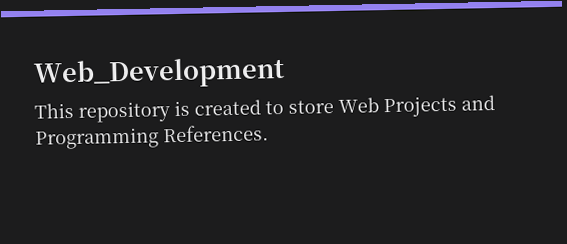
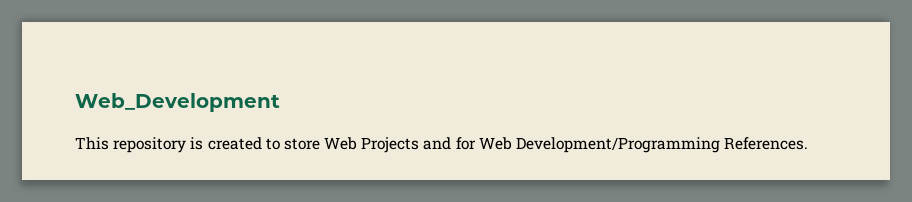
- This repository is created to store Web Projects and Programming References.
+ This repository is created to store Web Projects and for Web Development/Programming References.

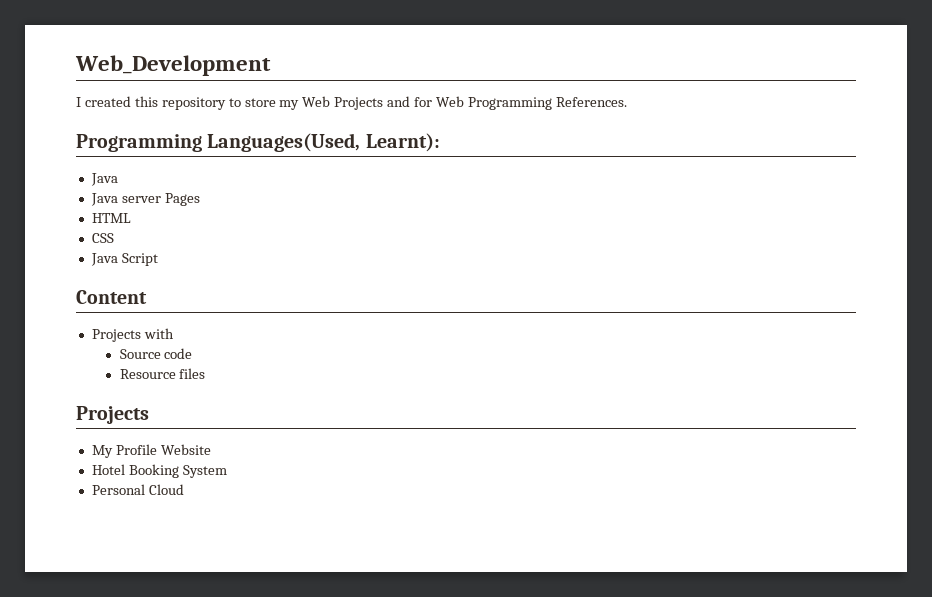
- This repository is created to store Web Projects and for Web Development/Programming References.
+ I created this repository to store my Web Projects and for Web Programming References.
+ Programming Languages(Used, Learnt):
+ Java
+ Java server Pages
+ HTML
+ CSS
+ Java Script
+ Content
+ Projects with
+ Source code
+ Resource files
+ Projects
+ My Profile Website
+ Hotel Booking System
+ Personal Cloud

